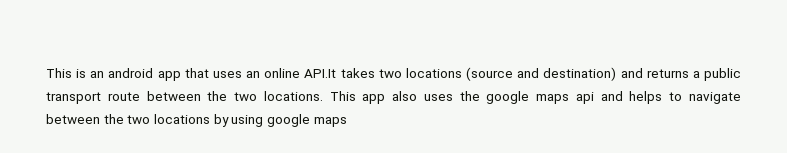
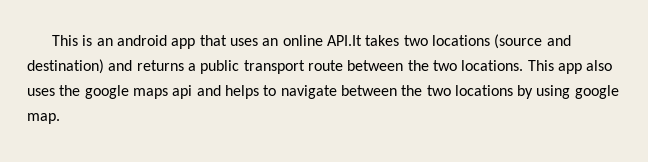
- This app also uses the google maps api and helps to navigate between the two locations by using google maps
+ This app also uses the google maps api and helps to navigate between the two locations by using google map.

